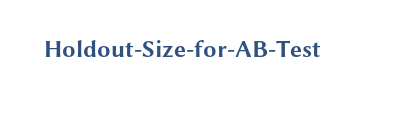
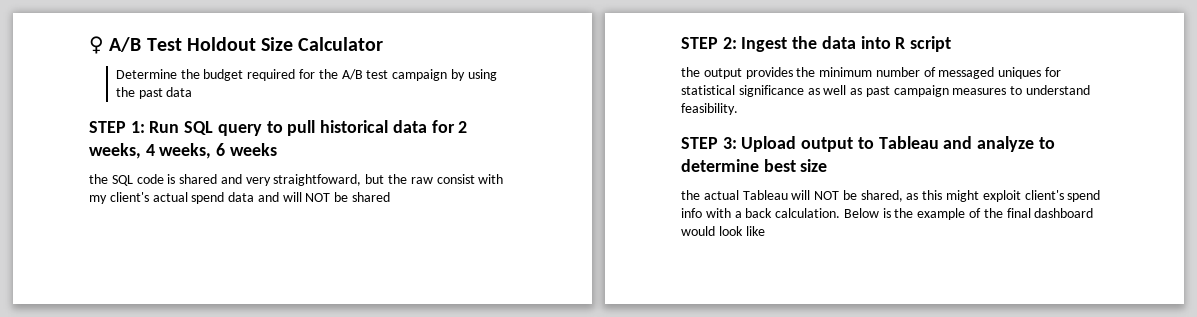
- Holdout-Size-for-AB-Test
+ ♀ A/B Test Holdout Size Calculator
+ Determine the budget required for the A/B test campaign by using the past data
+ STEP 1: Run SQL query to pull historical data for 2 weeks, 4 weeks, 6 weeks
+ the SQL code is shared and very straightfoward, but the raw consist with my client's actual spend data and will NOT be shared
+ STEP 2: Ingest the data into R script
+ the output provides the minimum number of messaged uniques for statistical significance as well as past campaign measures to understand feasibility.
+ STEP 3: Upload output to Tableau and analyze to determine best size
+ the actual Tableau will NOT be shared, as this might exploit client's spend info with a back calculation. Below is the example of the final dashboard would look like

